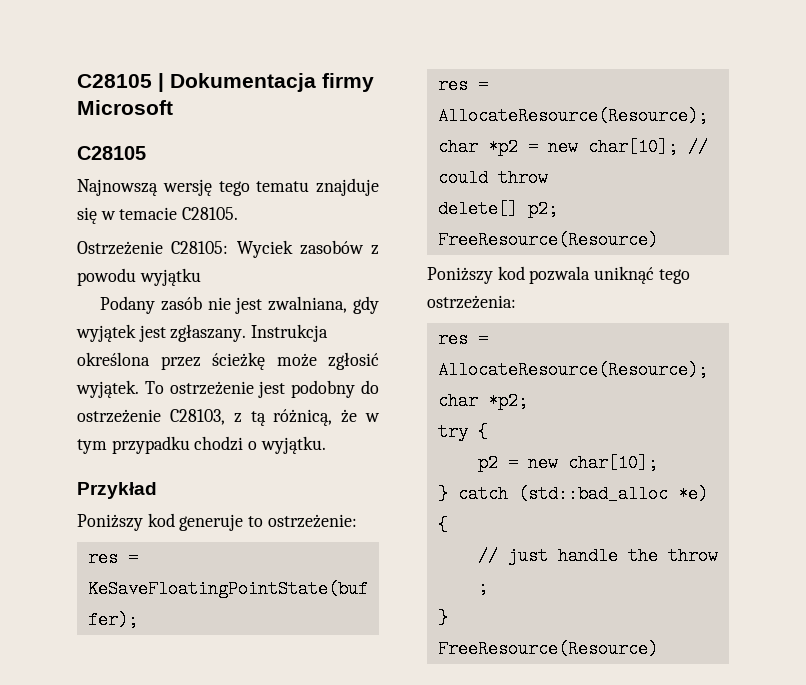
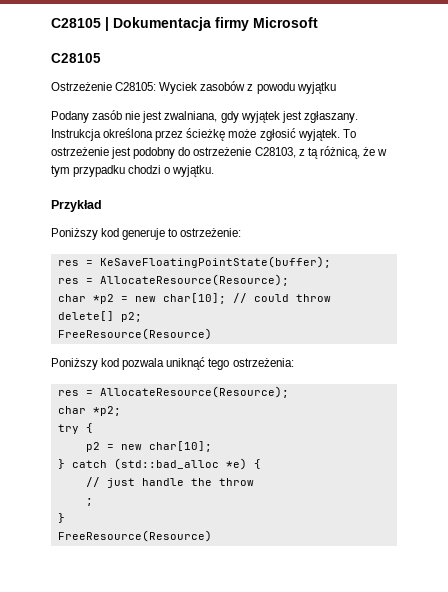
- Najnowszą wersję tego tematu znajduje się w temacie C28105.

